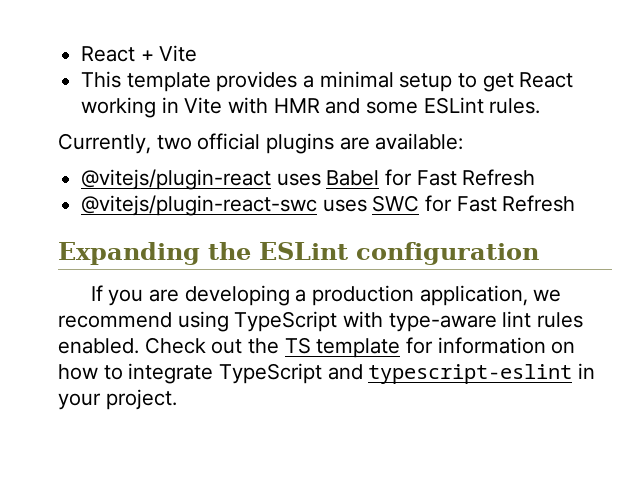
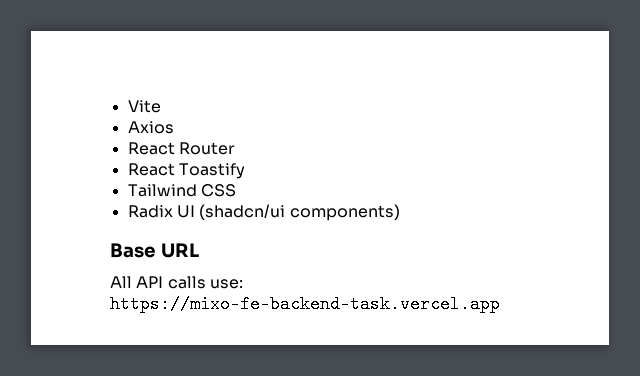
- React + Vite
+ Vite
- This template provides a minimal setup to get React working in Vite with HMR and some ESLint rules.
- Currently, two official plugins are available:
- @vitejs/plugin-react uses Babel for Fast Refresh
- @vitejs/plugin-react-swc uses SWC for Fast Refresh
- Expanding the ESLint configuration
- If you are developing a production application, we recommend using TypeScript with type-aware lint rules enabled. Check out the TS template for information on how to integrate TypeScript and typescript-eslint in your project.
+ Axios
+ React Router
+ React Toastify
+ Tailwind CSS
+ Radix UI (shadcn/ui components)
+ Base URL
+ All API calls use: https://mixo-fe-backend-task.vercel.app

